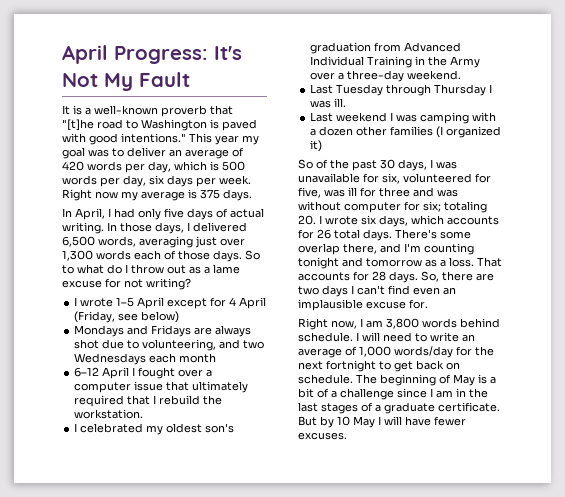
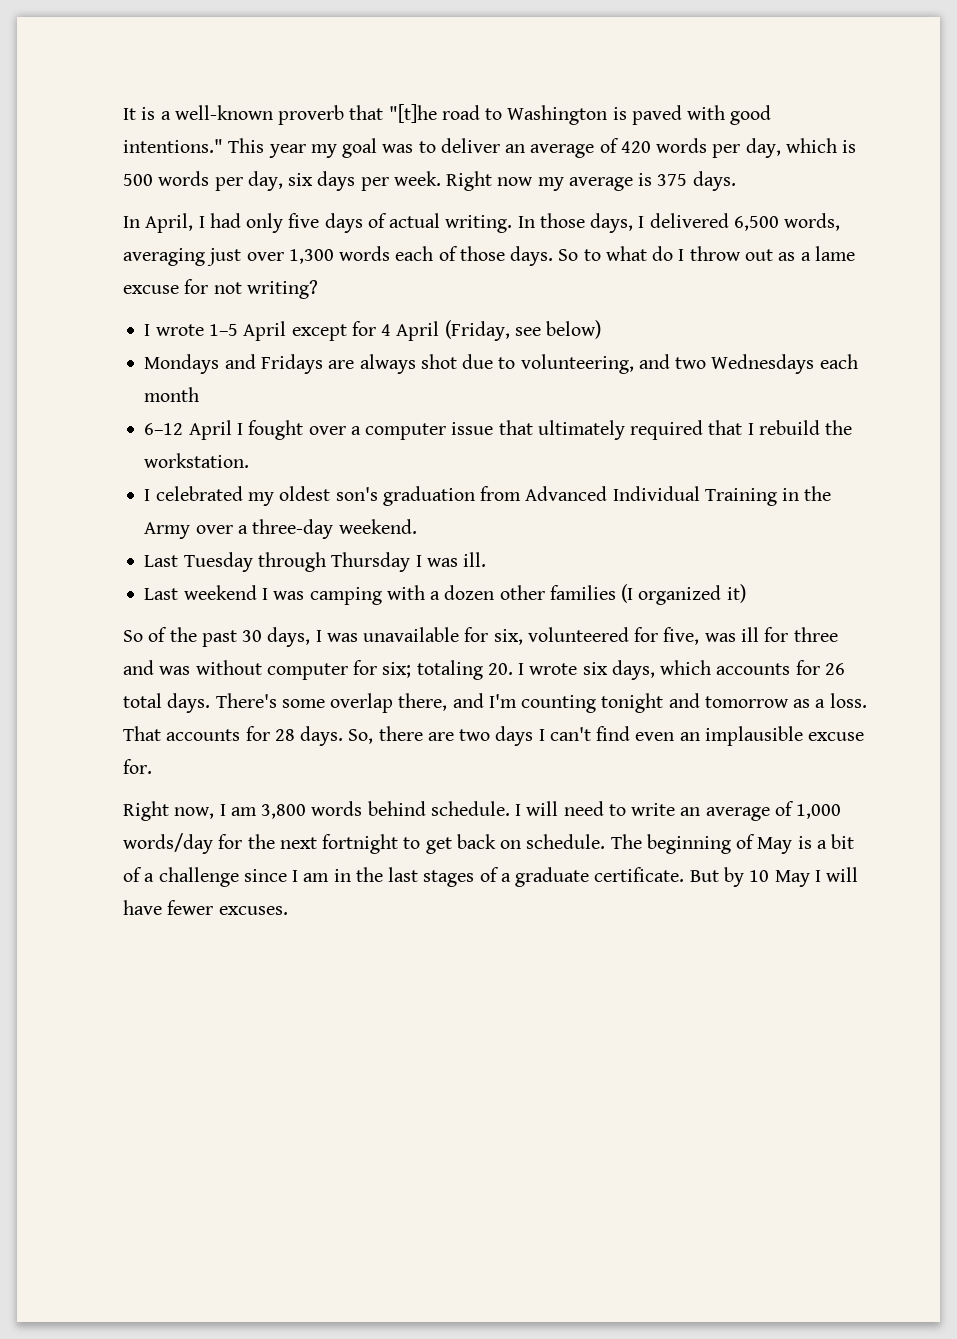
- April Progress: It's Not My Fault

